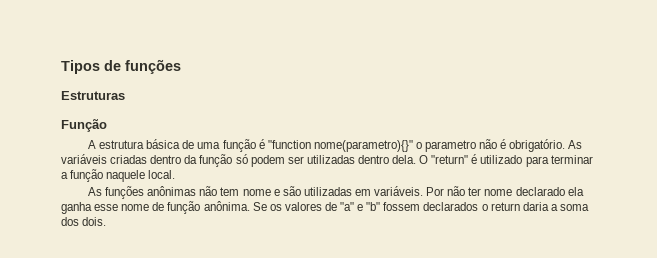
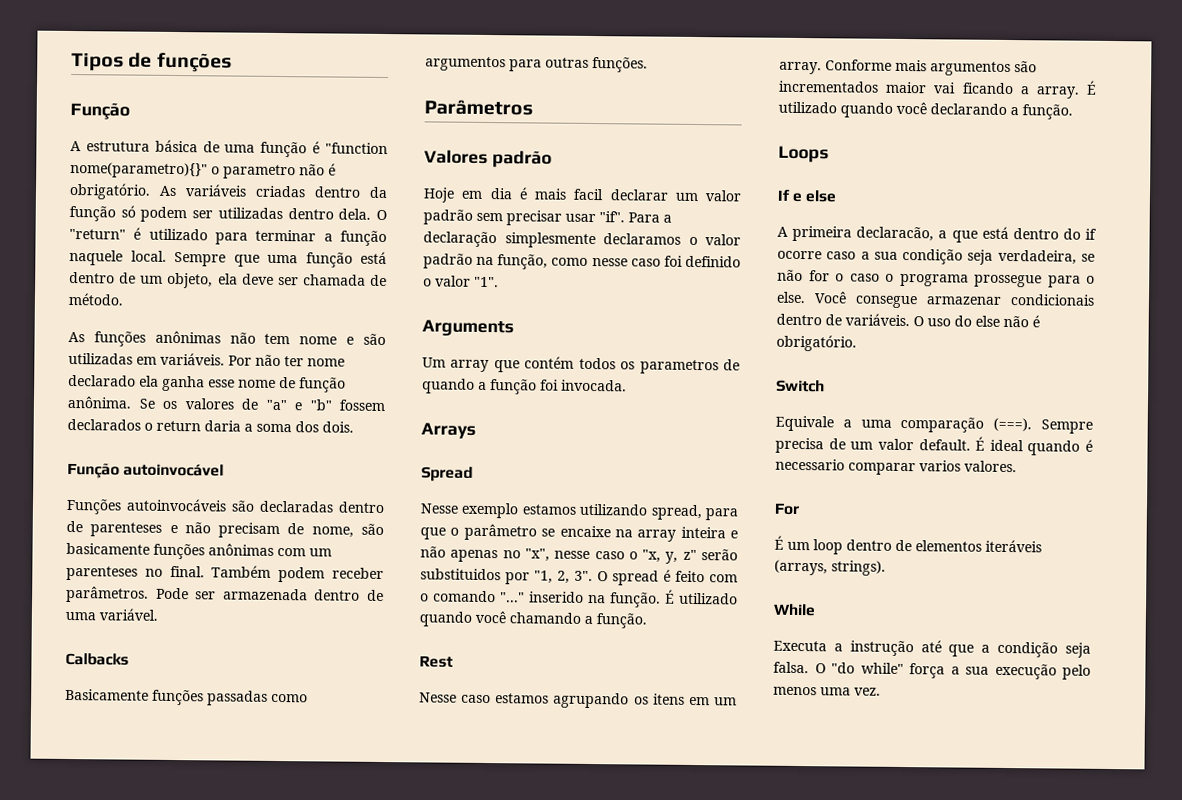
- Estruturas
+ Sempre que uma função está dentro de um objeto, ela deve ser chamada de método.
+ Função autoinvocável
+ Funções autoinvocáveis são declaradas dentro de parenteses e não precisam de nome, são basicamente funções anônimas com um parenteses no final. Também podem receber parâmetros. Pode ser armazenada dentro de uma variável.
+ Calbacks
+ Basicamente funções passadas como argumentos para outras funções.
+ Parâmetros
+ Valores padrão
+ Hoje em dia é mais facil declarar um valor padrão sem precisar usar "if". Para a declaração simplesmente declaramos o valor padrão na função, como nesse caso foi definido o valor "1".
+ Arguments
+ Um array que contém todos os parametros de quando a função foi invocada.
+ Arrays
+ Spread
+ Nesse exemplo estamos utilizando spread, para que o parâmetro se encaixe na array inteira e não apenas no "x", nesse caso o "x, y, z" serão substituidos por "1, 2, 3". O spread é feito com o comando "..." inserido na função. É utilizado quando você chamando a função.
+ Rest
+ Nesse caso estamos agrupando os itens em um array. Conforme mais argumentos são incrementados maior vai ficando a array. É utilizado quando você declarando a função.
+ Loops
+ If e else
+ A primeira declaracão, a que está dentro do if ocorre caso a sua condição seja verdadeira, se não for o caso o programa prossegue para o else. Você consegue armazenar condicionais dentro de variáveis. O uso do else não é obrigatório.
+ Switch
+ Equivale a uma comparação (===). Sempre precisa de um valor default. É ideal quando é necessario comparar varios valores.
+ For
+ É um loop dentro de elementos iteráveis (arrays, strings).
+ While
+ Executa a instrução até que a condição seja falsa. O "do while" força a sua execução pelo menos uma vez.

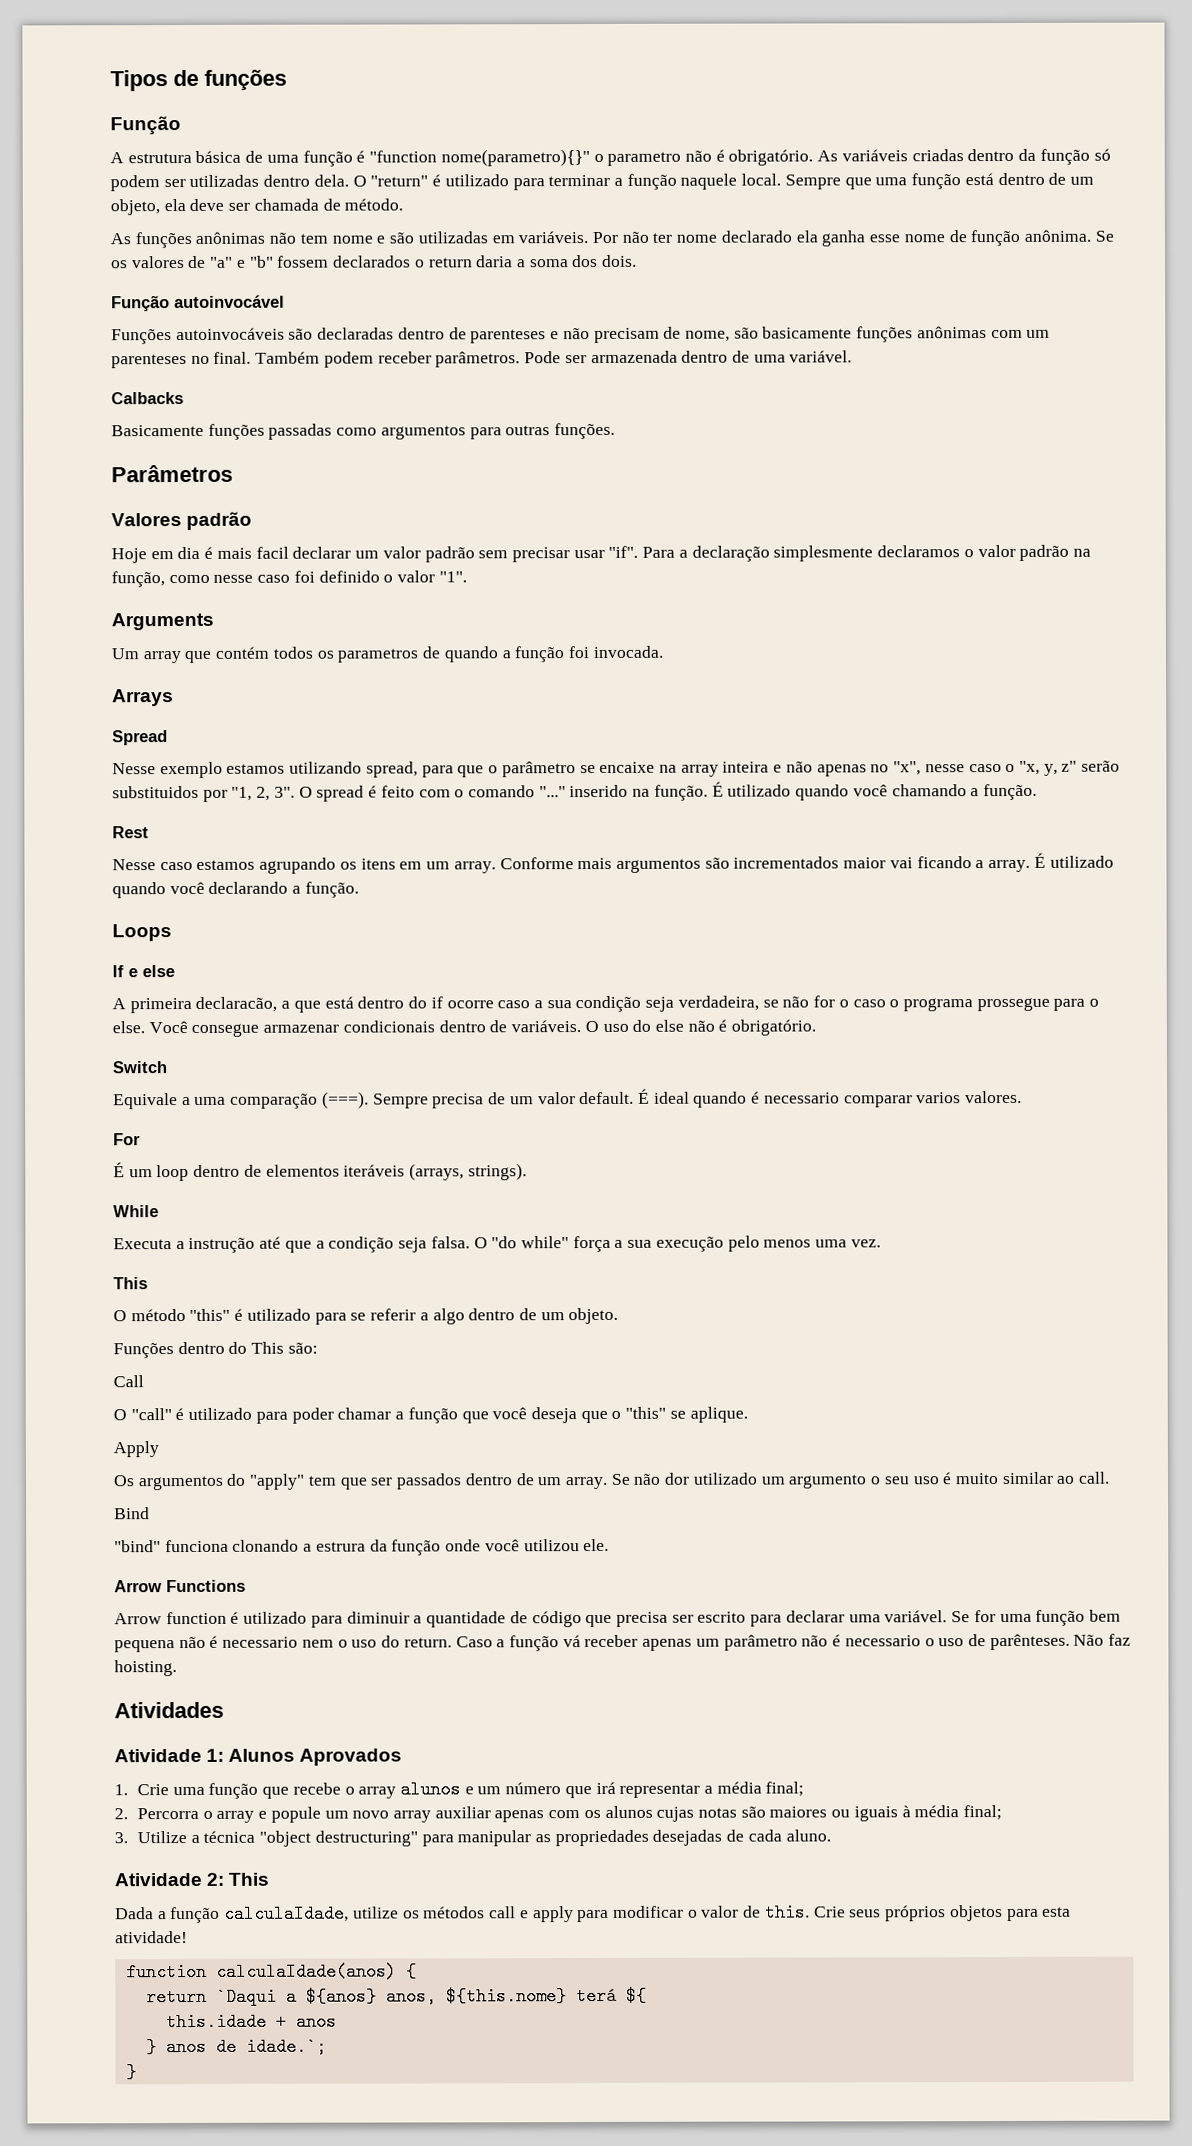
  O "do while" força a sua execução pelo menos uma vez.
+ This
+ O método "this" é utilizado para se referir a algo dentro de um objeto.
+ Funções dentro do This são:
+ Call
+ O "call" é utilizado para poder chamar a função que você deseja que o "this" se aplique.
+ Apply
+ Os argumentos do "apply" tem que ser passados dentro de um array. Se não dor utilizado um argumento o seu uso é muito similar ao call.
+ Bind
+ "bind" funciona clonando a estrura da função onde você utilizou ele.
+ Arrow Functions
+ Arrow function é utilizado para diminuir a quantidade de código que precisa ser escrito para declarar uma variável. Se for uma função bem pequena não é necessario nem o uso do return. Caso a função vá receber apenas um parâmetro não é necessario o uso de parênteses. Não faz hoisting.
+ Atividades
+ Atividade 1: Alunos Aprovados
+ 1. Crie uma função que recebe o array alunos e um número que irá representar a média final;
+ 2. Percorra o array e popule um novo array auxiliar apenas com os alunos cujas notas são maiores ou iguais à média final;
+ 3. Utilize a técnica "object destructuring" para manipular as propriedades desejadas de cada aluno.
+ Atividade 2: This
+ Dada a função calculaIdade, utilize os métodos call e apply para modificar o valor de this. Crie seus próprios objetos para esta atividade!
+ function calculaIdade(anos) {
+ return `Daqui a ${anos} anos, ${this.nome} terá ${
+ this.idade + anos
+ } anos de idade.`;
+ }

